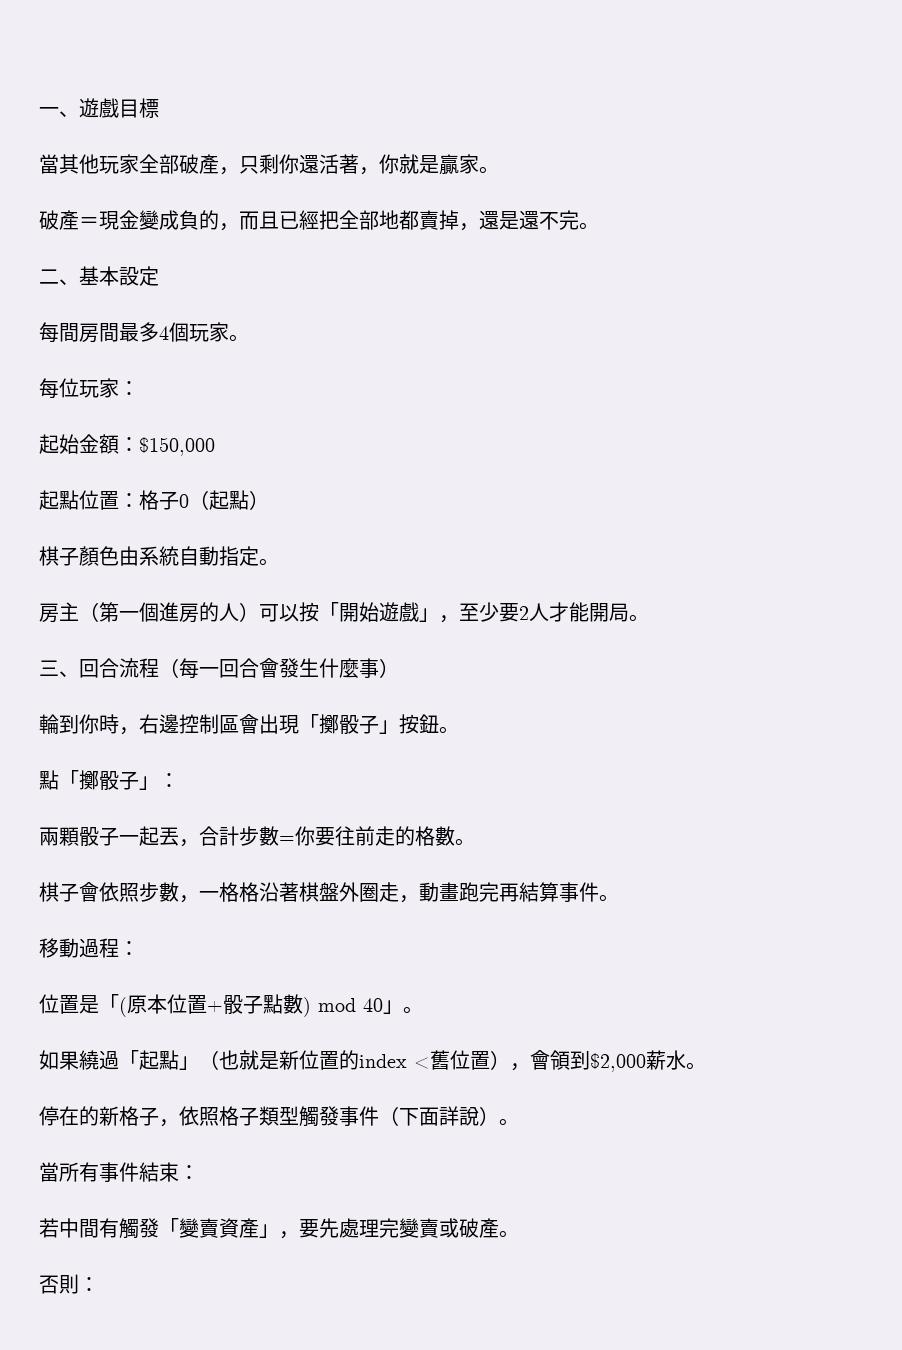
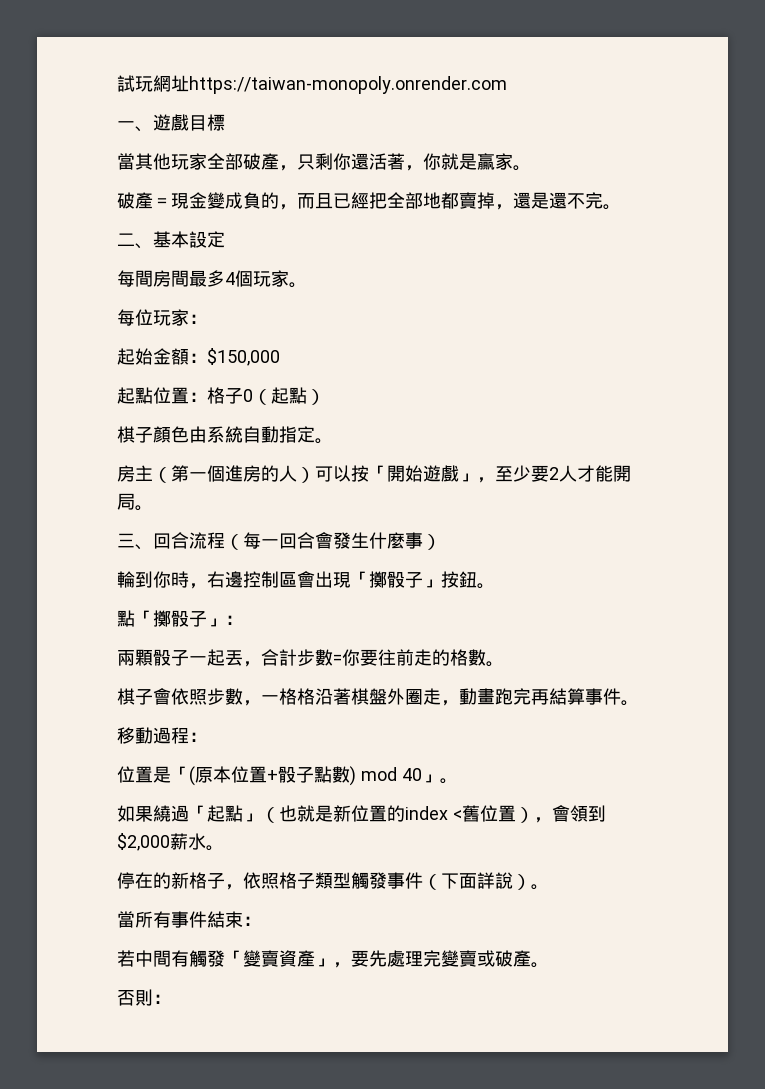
+ 試玩網址https://taiwan-monopoly.onrender.com

